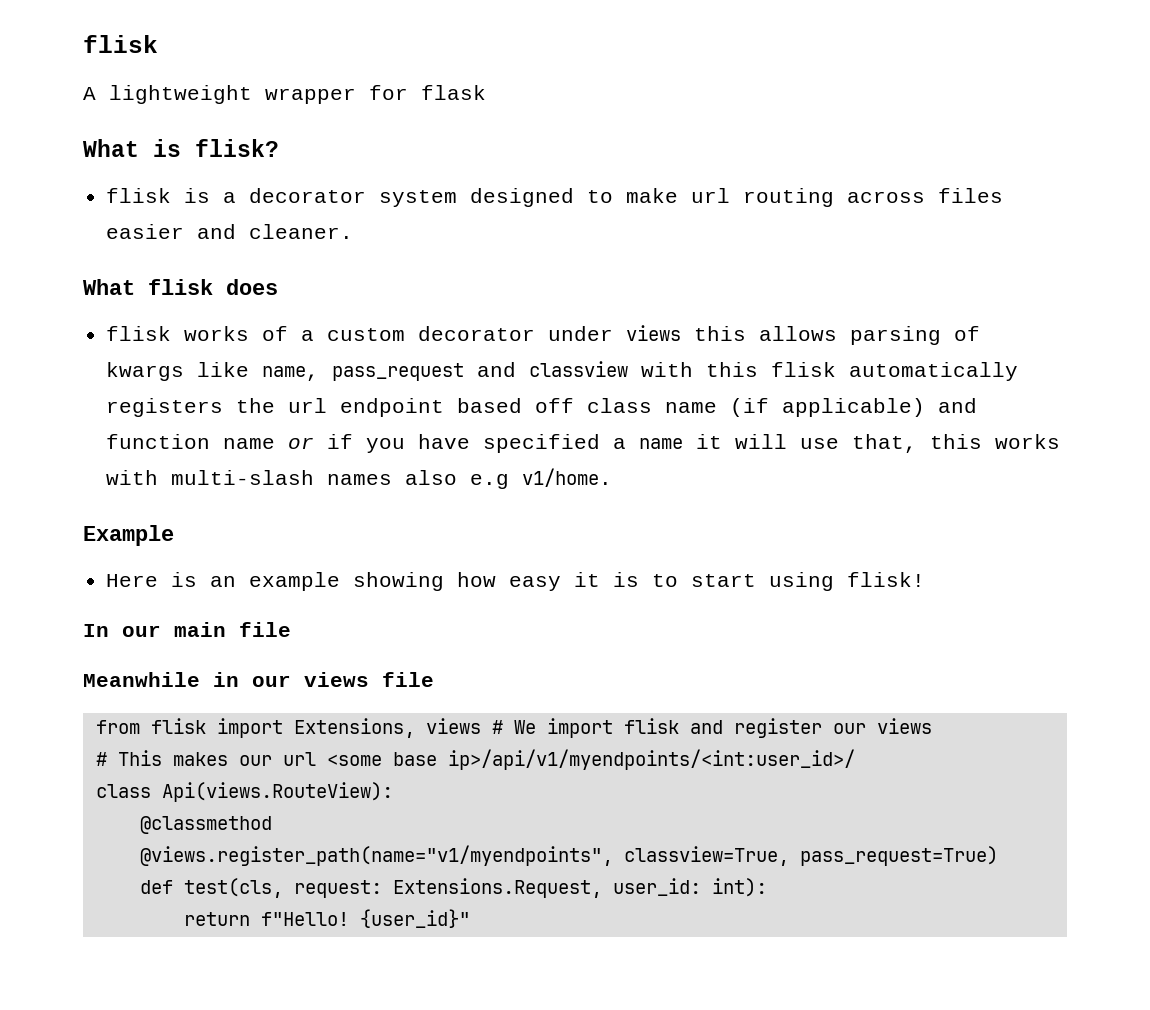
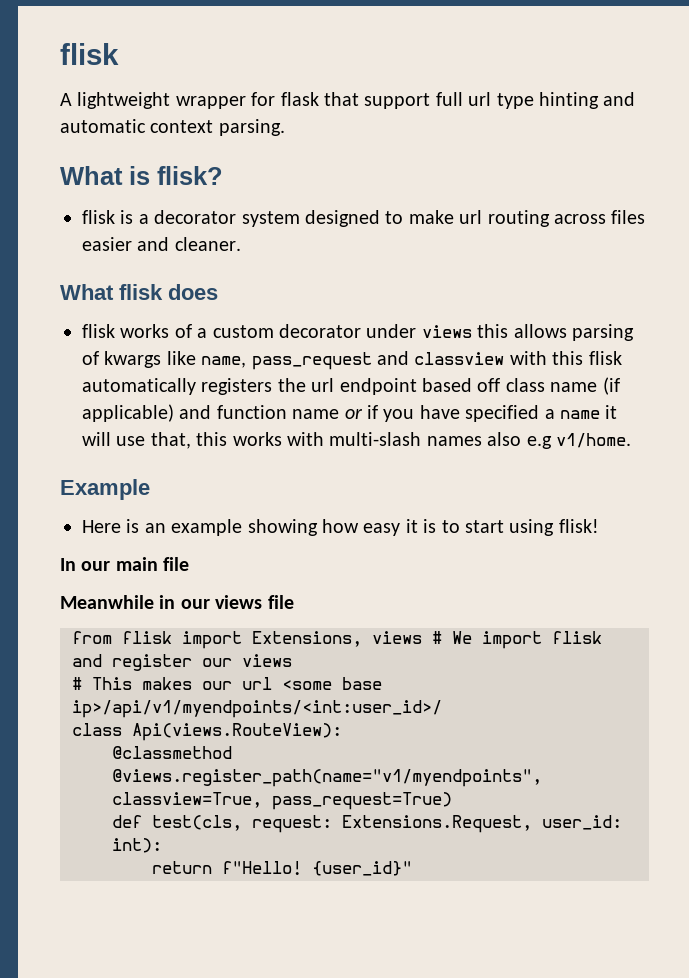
- A lightweight wrapper for flask
+ A lightweight wrapper for flask that support full url type hinting and automatic context parsing.

